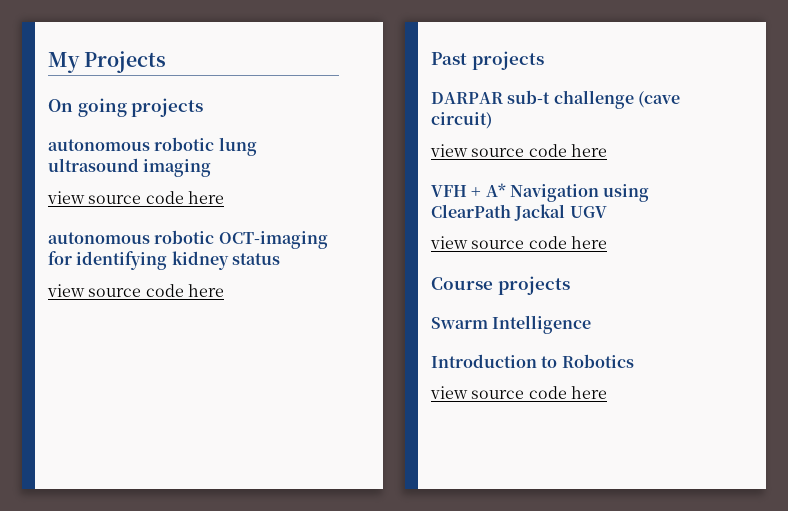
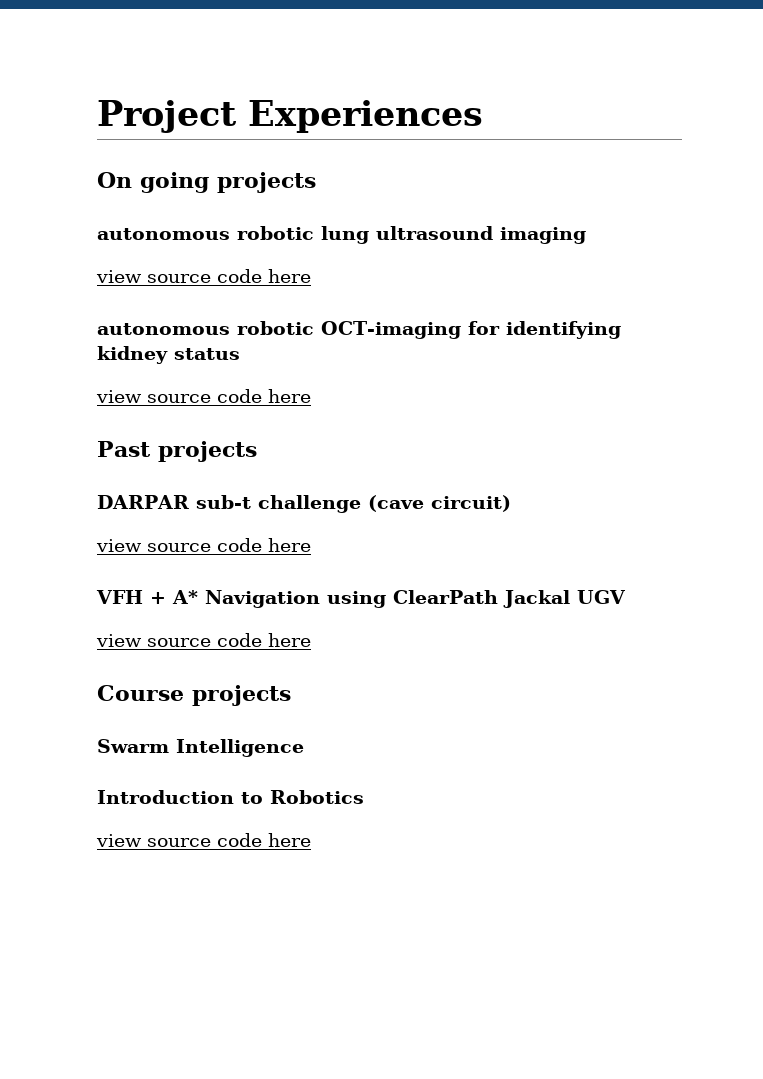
- My Projects
+ Project Experiences

